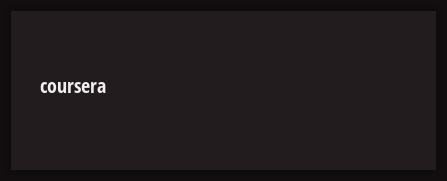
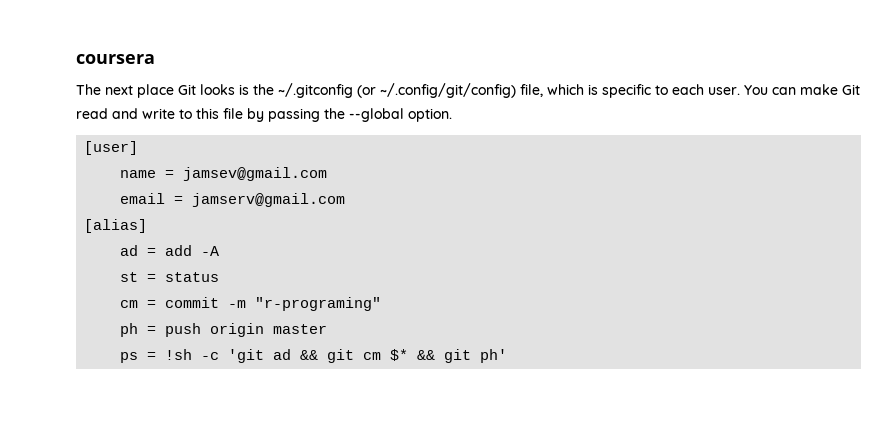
+ The next place Git looks is the ~/.gitconfig (or ~/.config/git/config) file, which is specific to each user. You can make Git read and write to this file by passing the --global option.
+ [user]
+ name = jamsev@gmail.com
+ email = jamserv@gmail.com
+ [alias]
+ ad = add -A
+ st = status
+ cm = commit -m "r-programing"
+ ph = push origin master
+ ps = !sh -c 'git ad && git cm $* && git ph'

